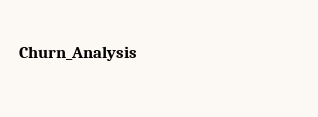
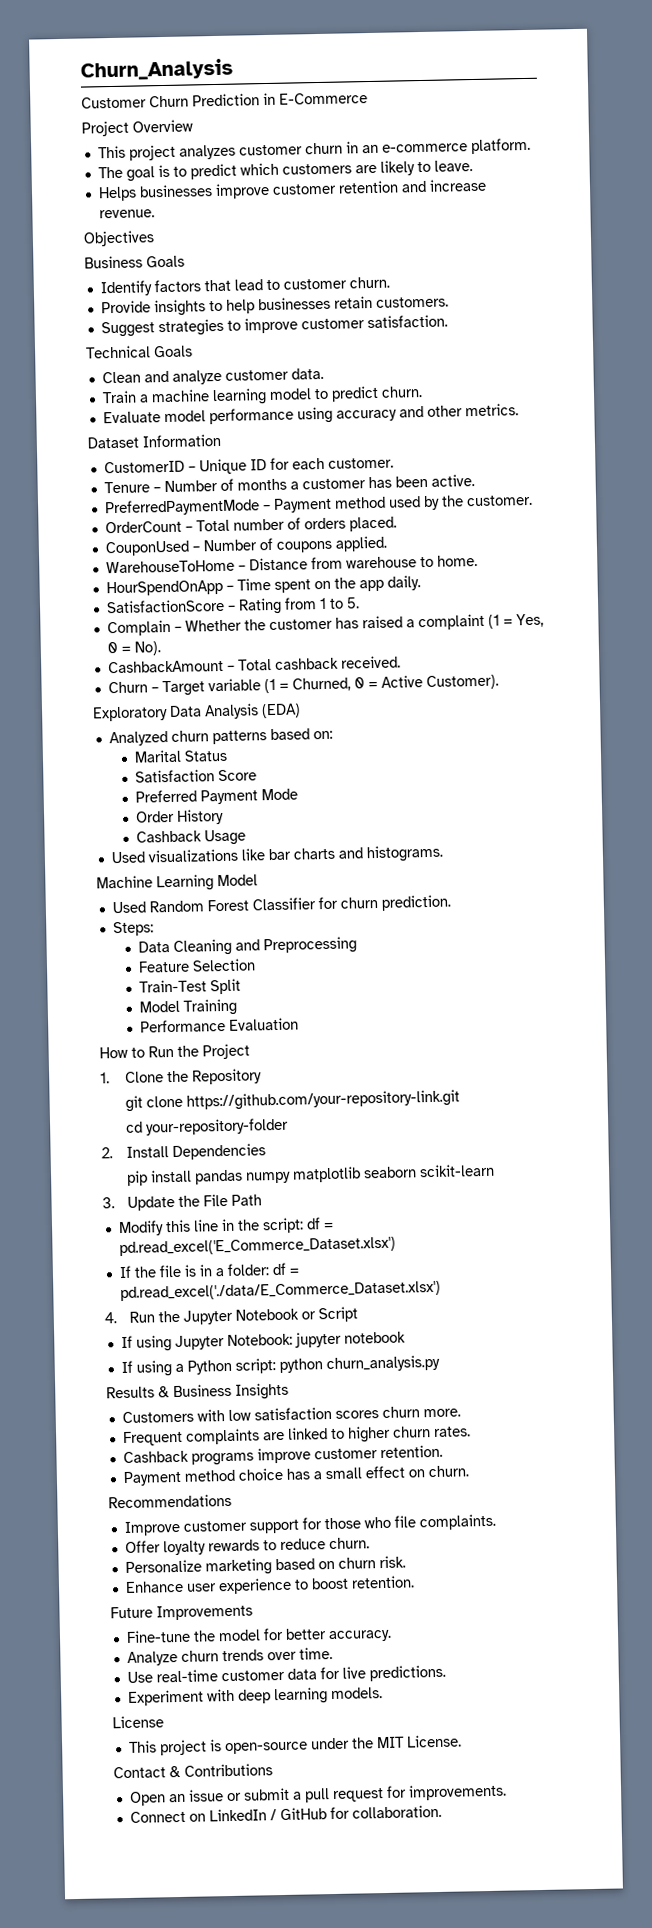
+ Customer Churn Prediction in E-Commerce
+ Project Overview
+ This project analyzes customer churn in an e-commerce platform.
+ The goal is to predict which customers are likely to leave.
+ Helps businesses improve customer retention and increase revenue.
+ Objectives
+ Business Goals
+ Identify factors that lead to customer churn.
+ Provide insights to help businesses retain customers.
+ Suggest strategies to improve customer satisfaction.
+ Technical Goals
+ Clean and analyze customer data.
+ Train a machine learning model to predict churn.
+ Evaluate model performance using accuracy and other metrics.
+ Dataset Information
+ CustomerID – Unique ID for each customer.
+ Tenure – Number of months a customer has been active.
+ PreferredPaymentMode – Payment method used by the customer.
+ OrderCount – Total number of orders placed.
+ CouponUsed – Number of coupons applied.
+ WarehouseToHome – Distance from warehouse to home.
+ HourSpendOnApp – Time spent on the app daily.
+ SatisfactionScore – Rating from 1 to 5.
+ Complain – Whether the customer has raised a complaint (1 = Yes, 0 = No).
+ CashbackAmount – Total cashback received.
+ Churn – Target variable (1 = Churned, 0 = Active Customer).
+ Exploratory Data Analysis (EDA)
+ Analyzed churn patterns based on:
+ Marital Status
+ Satisfaction Score
+ Preferred Payment Mode
+ Order History
+ Cashback Usage
+ Used visualizations like bar charts and histograms.
+ Machine Learning Model
+ Used Random Forest Classifier for churn prediction.
+ Steps:
+ Data Cleaning and Preprocessing
+ Feature Selection
+ Train-Test Split
+ Model Training
+ Performance Evaluation
+ How to Run the Project
+ 1. Clone the Repository
+ git clone https://github.com/your-repository-link.git
+ cd your-repository-folder
+ 2. Install Dependencies
+ pip install pandas numpy matplotlib seaborn scikit-learn
+ 3. Update the File Path
+ Modify this line in the script: df = pd.read_excel('E_Commerce_Dataset.xlsx')
+ If the file is in a folder: df = pd.read_excel('./data/E_Commerce_Dataset.xlsx')
+ 4. Run the Jupyter Notebook or Script
+ If using Jupyter Notebook: jupyter notebook
+ If using a Python script: python churn_analysis.py
+ Results & Business Insights
+ Customers with low satisfaction scores churn more.
+ Frequent complaints are linked to higher churn rates.
+ Cashback programs improve customer retention.
+ Payment method choice has a small effect on churn.
+ Recommendations
+ Improve customer support for those who file complaints.
+ Offer loyalty rewards to reduce churn.
+ Personalize marketing based on churn risk.
+ Enhance user experience to boost retention.
+ Future Improvements
+ Fine-tune the model for better accuracy.
+ Analyze churn trends over time.
+ Use real-time customer data for live predictions.
+ Experiment with deep learning models.
+ License
+ This project is open-source under the MIT License.
+ Contact & Contributions
+ Open an issue or submit a pull request for improvements.
+ Connect on LinkedIn / GitHub for collaboration.

